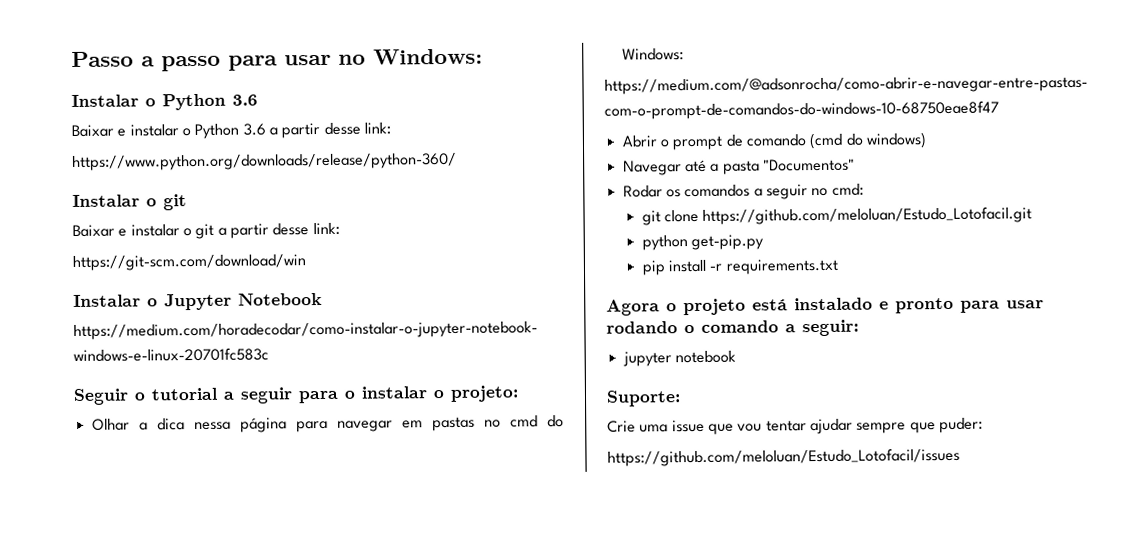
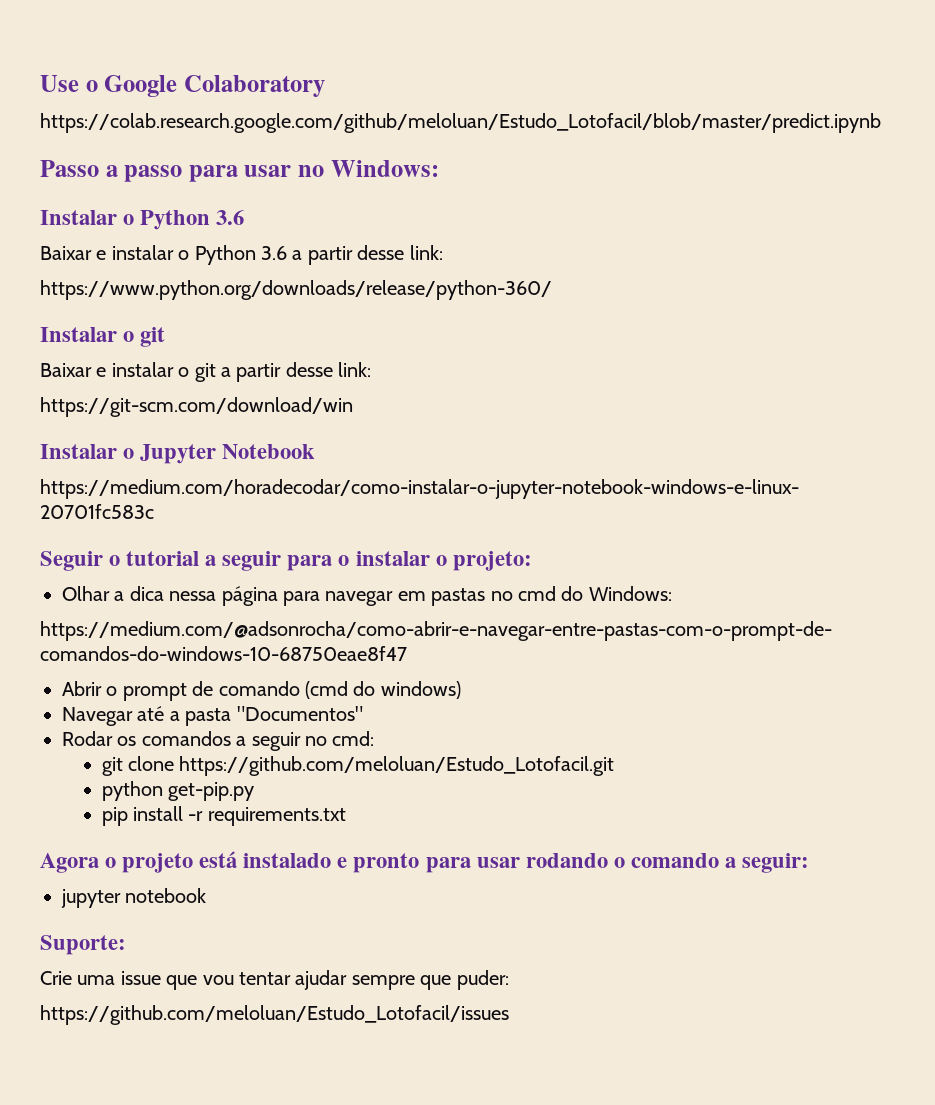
+ Use o Google Colaboratory
+ https://colab.research.google.com/github/meloluan/Estudo_Lotofacil/blob/master/predict.ipynb

